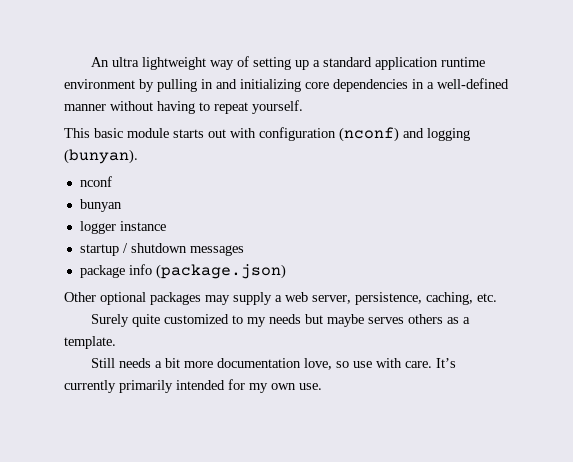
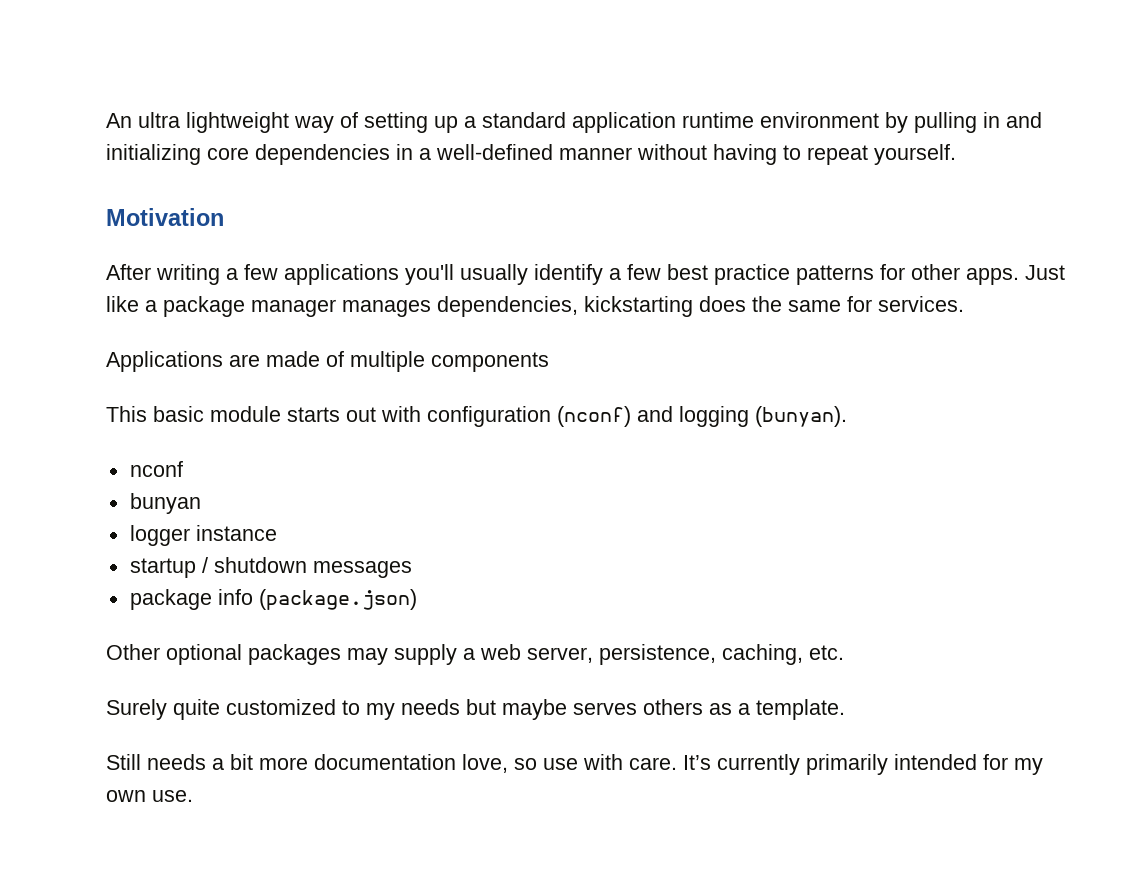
+ Motivation
+ After writing a few applications you'll usually identify a few best practice patterns for other apps. Just like a package manager manages dependencies, kickstarting does the same for services.
+ Applications are made of multiple components

